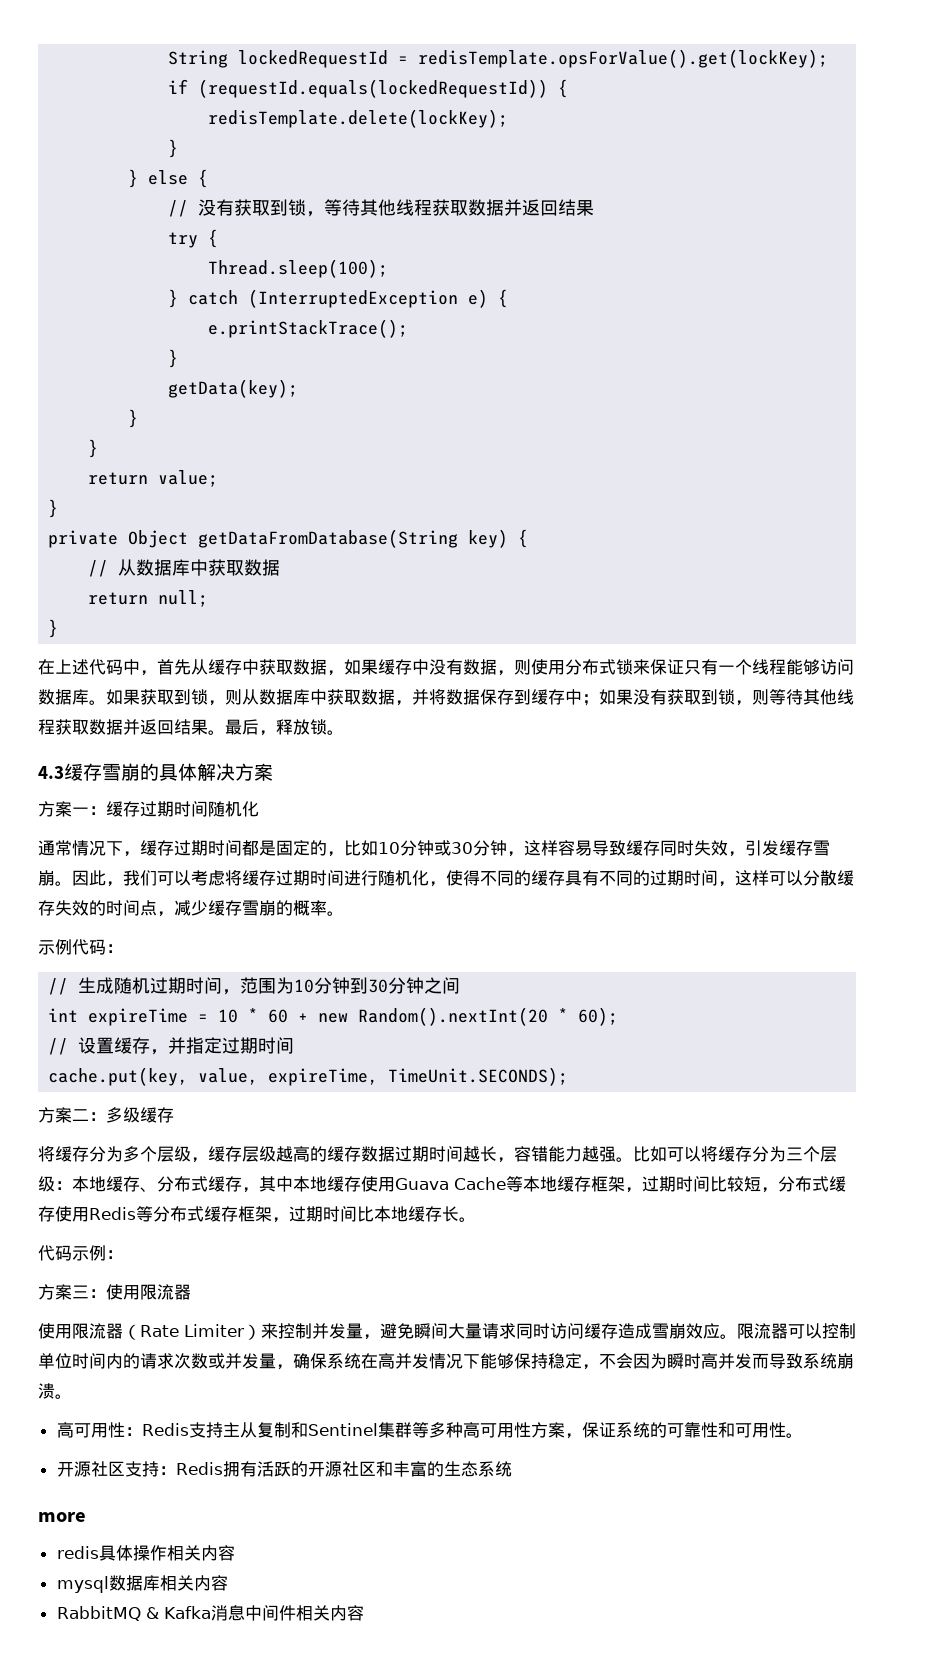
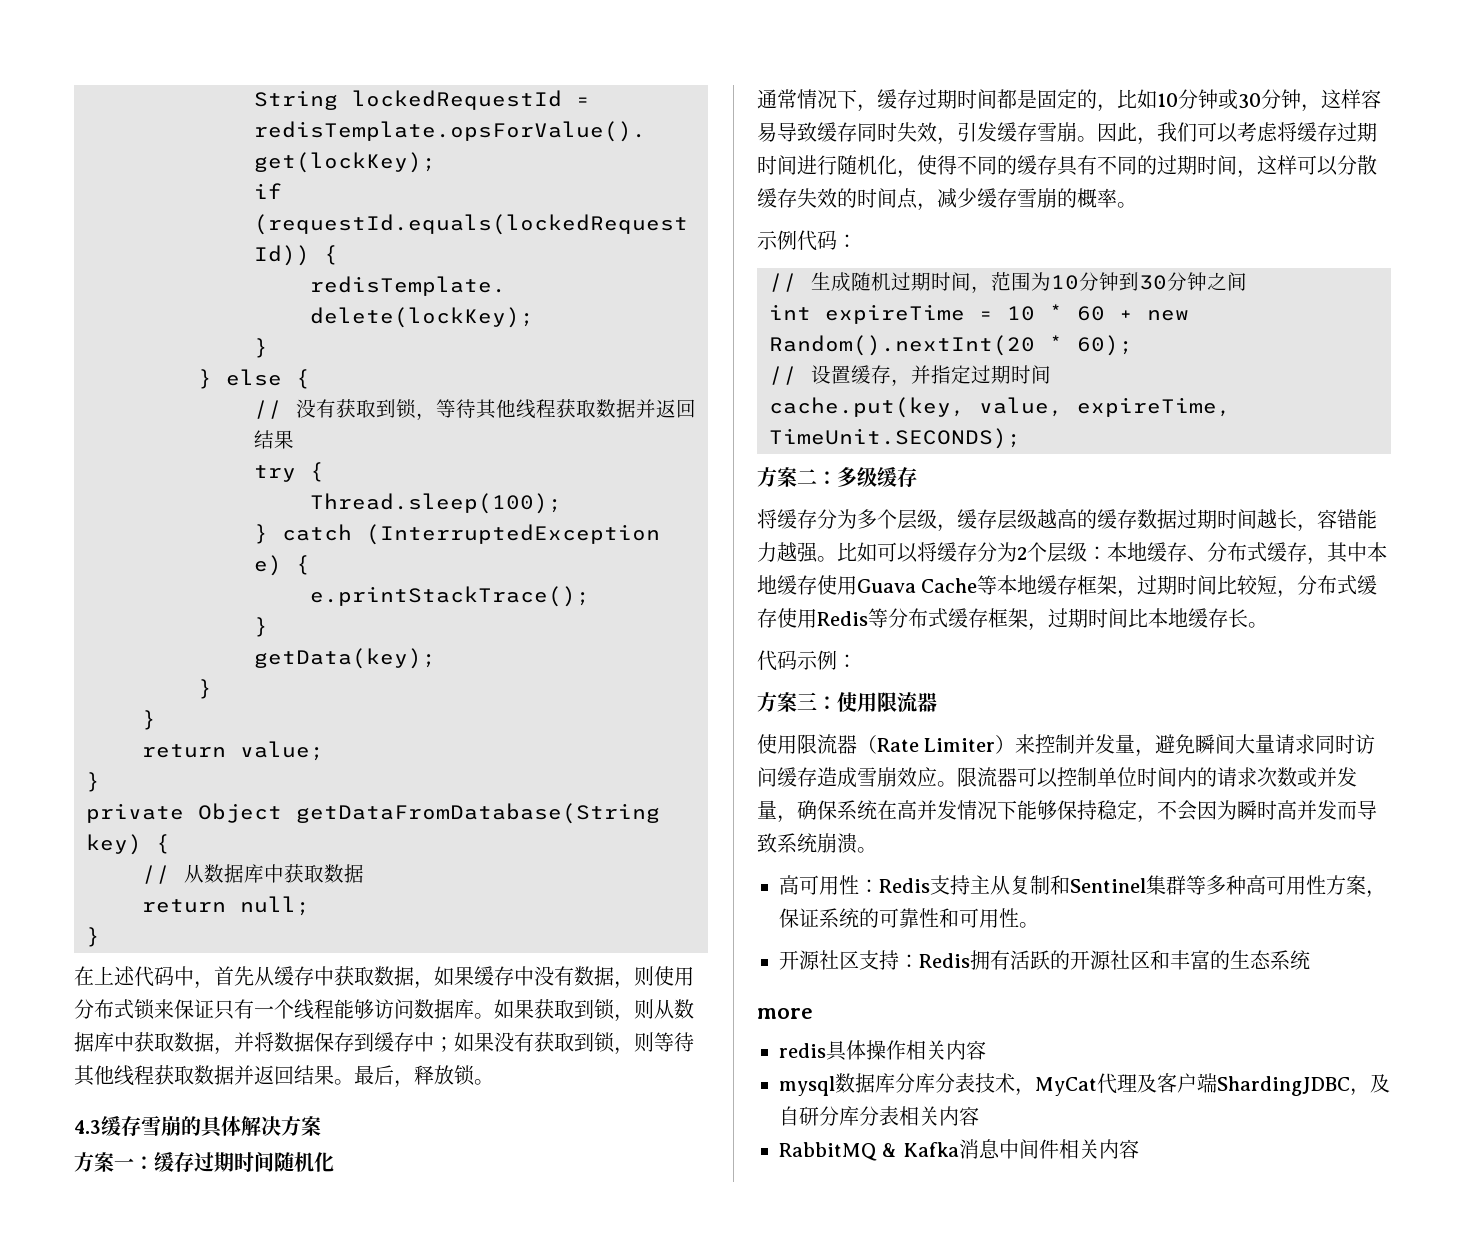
- 比如可以将缓存分为三个层级：本地缓存、分布式缓存，其中本地缓存使用Guava Cache等本地缓存框架，过期时间比较短，分布式缓存使用Redis等分布式缓存框架，过期时间比本地缓存长。
+ 比如可以将缓存分为2个层级：本地缓存、分布式缓存，其中本地缓存使用Guava Cache等本地缓存框架，过期时间比较短，分布式缓存使用Redis等分布式缓存框架，过期时间比本地缓存长。
- mysql数据库相关内容
+ mysql数据库分库分表技术，MyCat代理及客户端ShardingJDBC，及自研分库分表相关内容

